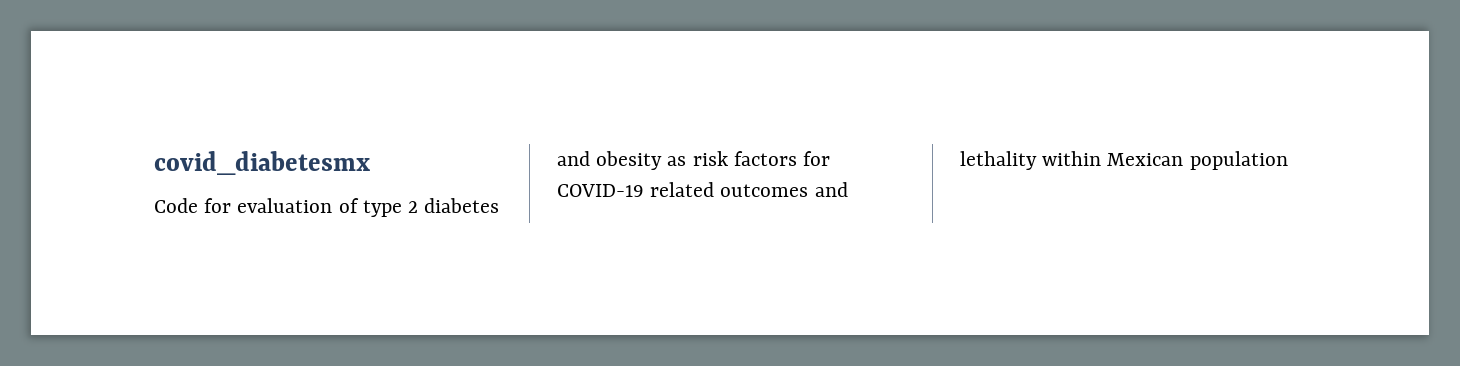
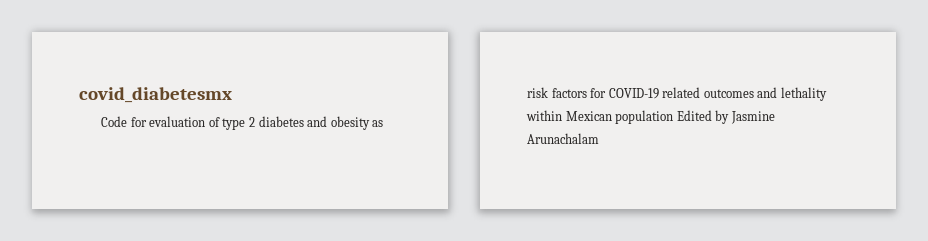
- Code for evaluation of type 2 diabetes and obesity as risk factors for COVID-19 related outcomes and lethality within Mexican population
+ Code for evaluation of type 2 diabetes and obesity as risk factors for COVID-19 related outcomes and lethality within Mexican population Edited by Jasmine Arunachalam

